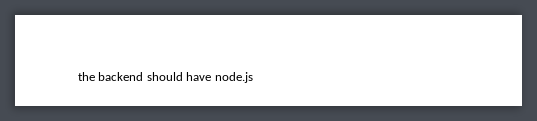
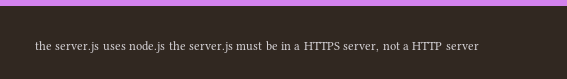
- the backend should have node.js
+ the server.js uses node.js the server.js must be in a HTTPS server, not a HTTP server

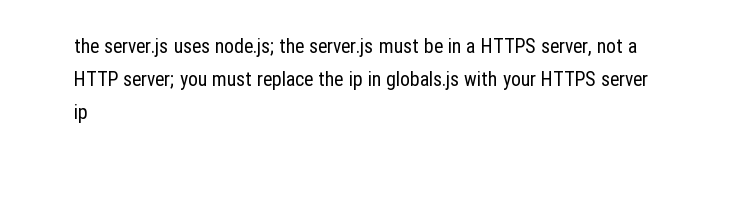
- the server.js uses node.js the server.js must be in a HTTPS server, not a HTTP server
+ the server.js uses node.js; the server.js must be in a HTTPS server, not a HTTP server; you must replace the ip in globals.js with your HTTPS server ip

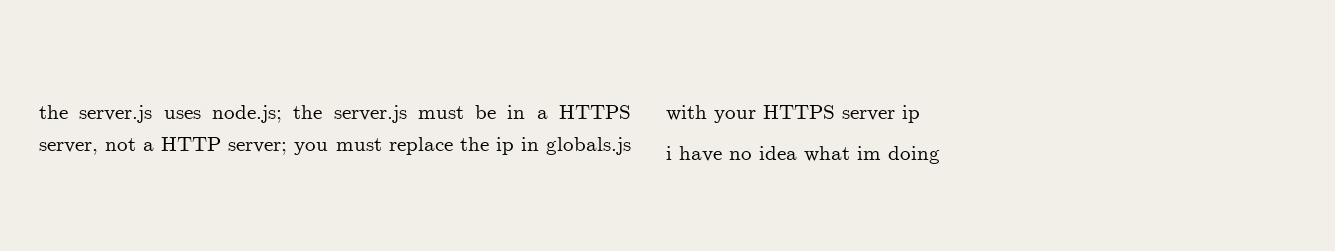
+ i have no idea what im doing

